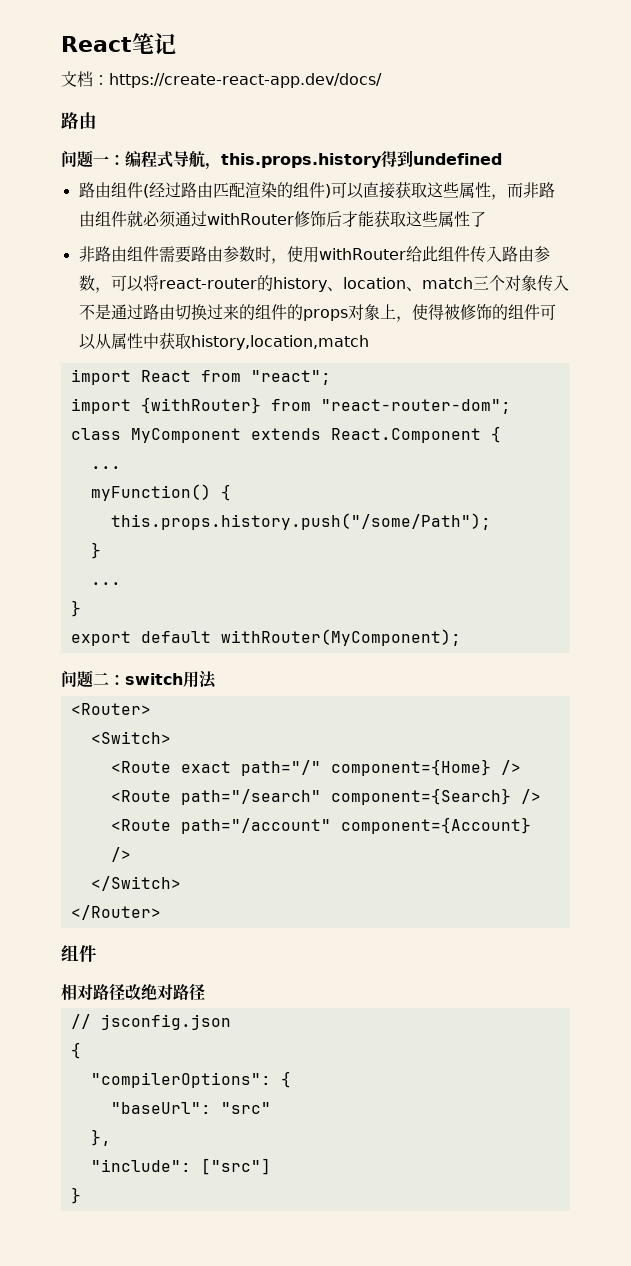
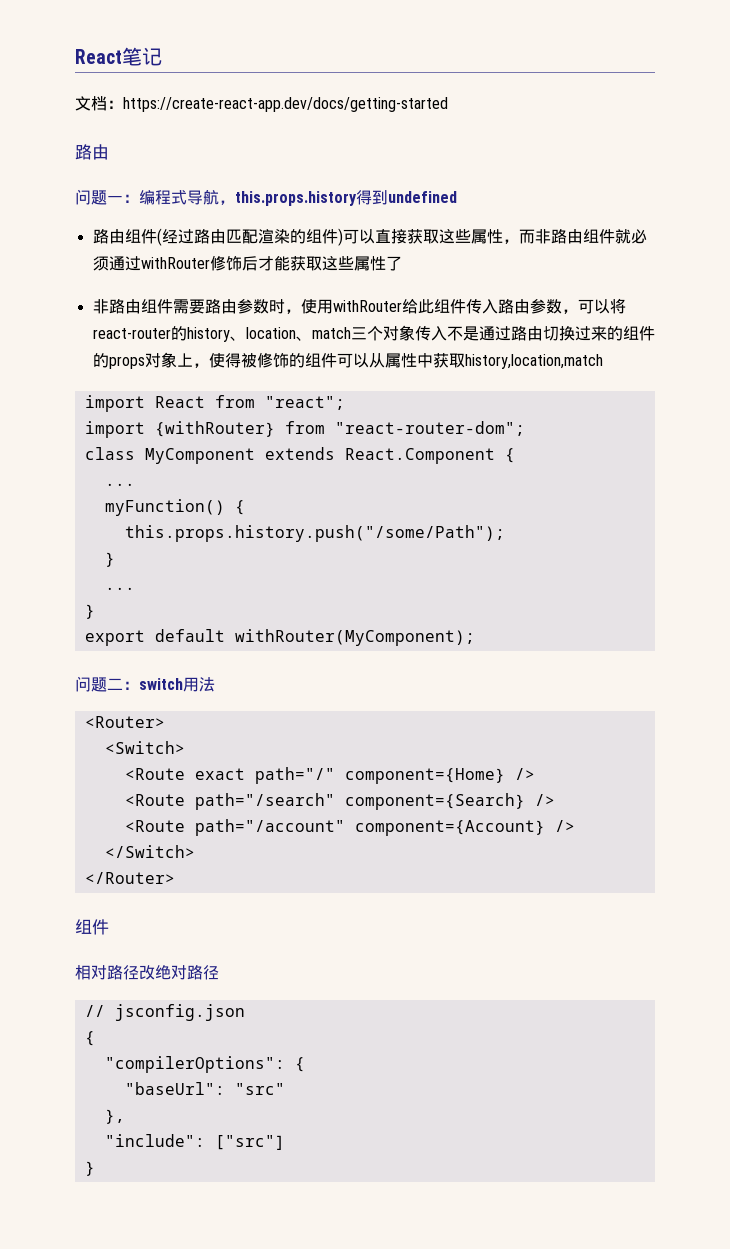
- 文档：https://create-react-app.dev/docs/
+ 文档：https://create-react-app.dev/docs/getting-started

